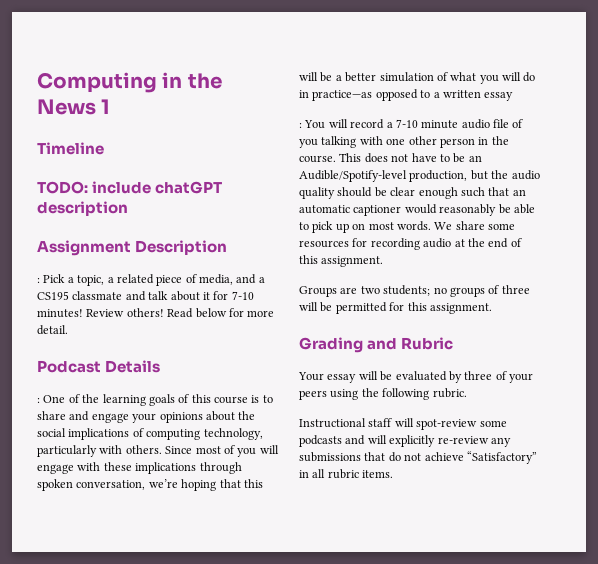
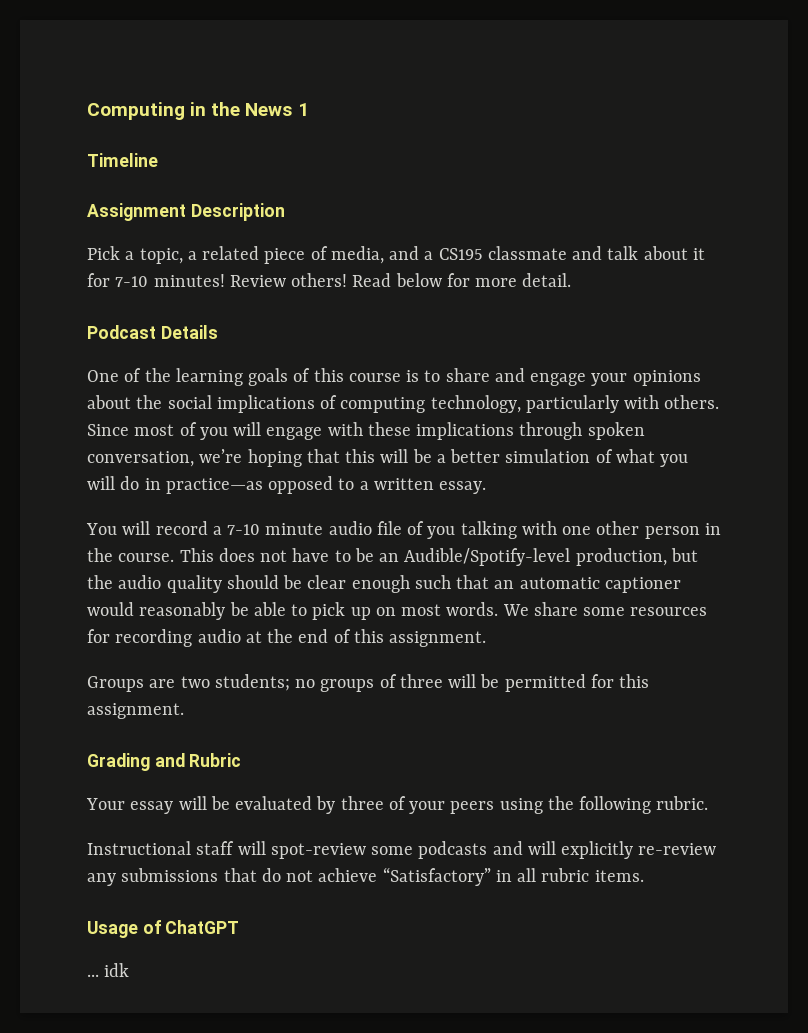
- TODO: include chatGPT description
- : Pick a topic, a related piece of media, and a CS195 classmate and talk about it for 7-10 minutes!
+ Pick a topic, a related piece of media, and a CS195 classmate and talk about it for 7-10 minutes!
- : One of the learning goals of this course is to share and engage your opinions about the social implications of computing technology, particularly with others.
+ One of the learning goals of this course is to share and engage your opinions about the social implications of computing technology, particularly with others.
- Since most of you will engage with these implications through spoken conversation, we’re hoping that this will be a better simulation of what you will do in practice—as opposed to a written essay
- : You will record a 7-10 minute audio file of you talking with one other person in the course.
+ Since most of you will engage with these implications through spoken conversation, we’re hoping that this will be a better simulation of what you will do in practice—as opposed to a written essay.
+ You will record a 7-10 minute audio file of you talking with one other person in the course.
+ Usage of ChatGPT
+ ... idk

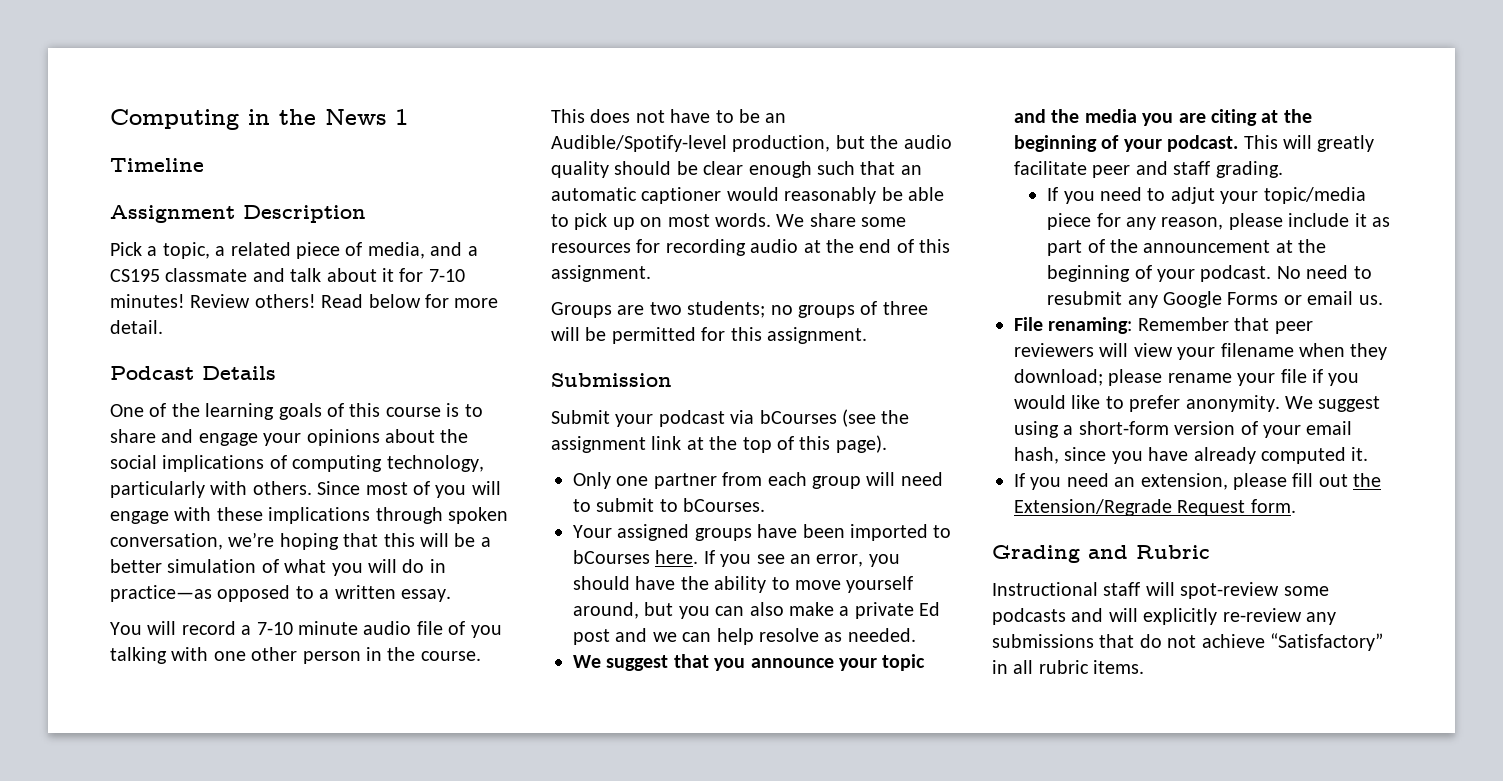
+ Submission
+ Submit your podcast via bCourses (see the assignment link at the top of this page).
+ Only one partner from each group will need to submit to bCourses.
+ Your assigned groups have been imported to bCourses here. If you see an error, you should have the ability to move yourself around, but you can also make a private Ed post and we can help resolve as needed.
+ We suggest that you announce your topic and the media you are citing at the beginning of your podcast. This will greatly facilitate peer and staff grading.
+ If you need to adjut your topic/media piece for any reason, please include it as part of the announcement at the beginning of your podcast. No need to resubmit any Google Forms or email us.
+ File renaming: Remember that peer reviewers will view your filename when they download; please rename your file if you would like to prefer anonymity. We suggest using a short-form version of your email hash, since you have already computed it.
+ If you need an extension, please fill out the Extension/Regrade Request form.
  Grading and Rubric
- Your essay will be evaluated by three of your peers using the following rubric.
- Usage of ChatGPT
- ... idk

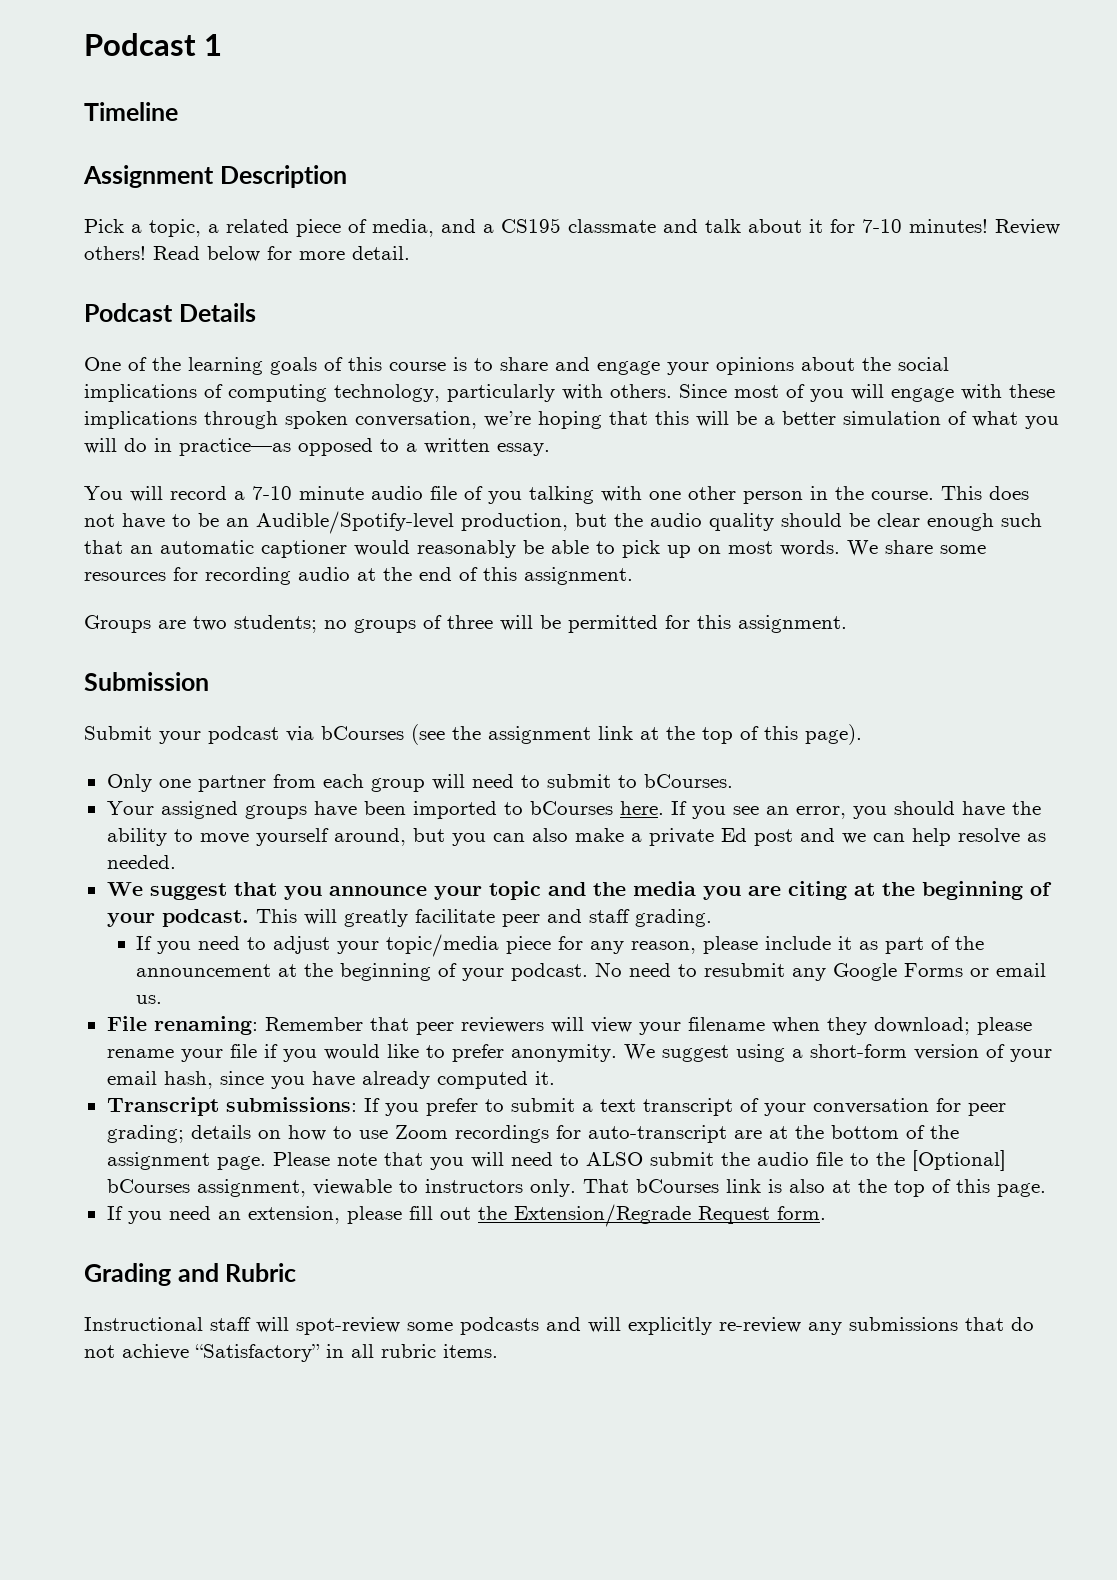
- Computing in the News 1
+ Podcast 1
- If you need to adjut your topic/media piece for any reason, please include it as part of the announcement at the beginning of your podcast.
+ If you need to adjust your topic/media piece for any reason, please include it as part of the announcement at the beginning of your podcast.
+ Transcript submissions: If you prefer to submit a text transcript of your conversation for peer grading; details on how to use Zoom recordings for auto-transcript are at the bottom of the assignment page. Please note that you will need to ALSO submit the audio file to the [Optional] bCourses assignment, viewable to instructors only. That bCourses link is also at the top of this page.

